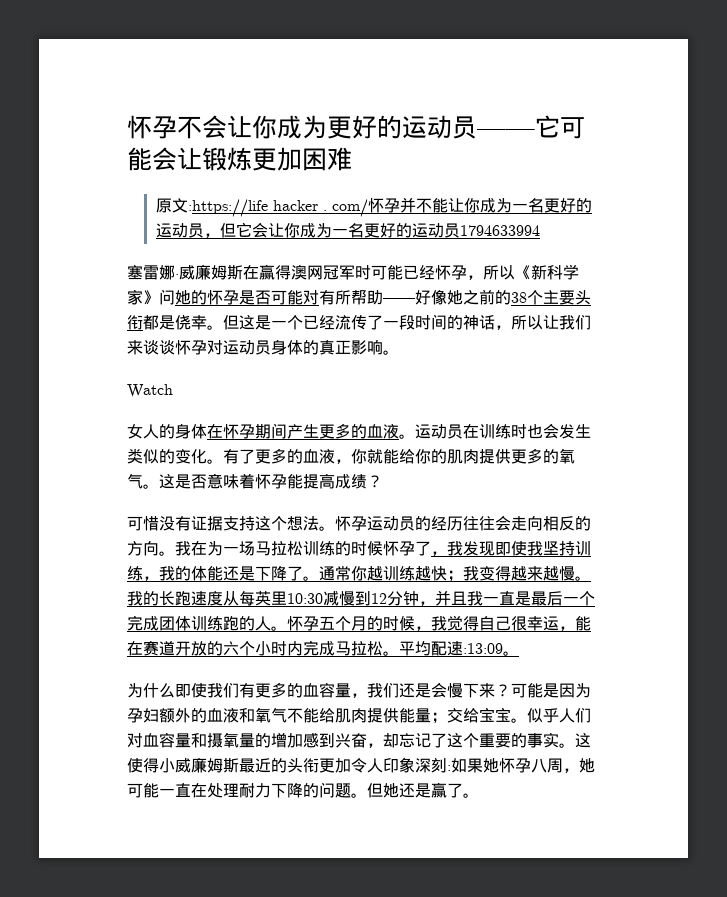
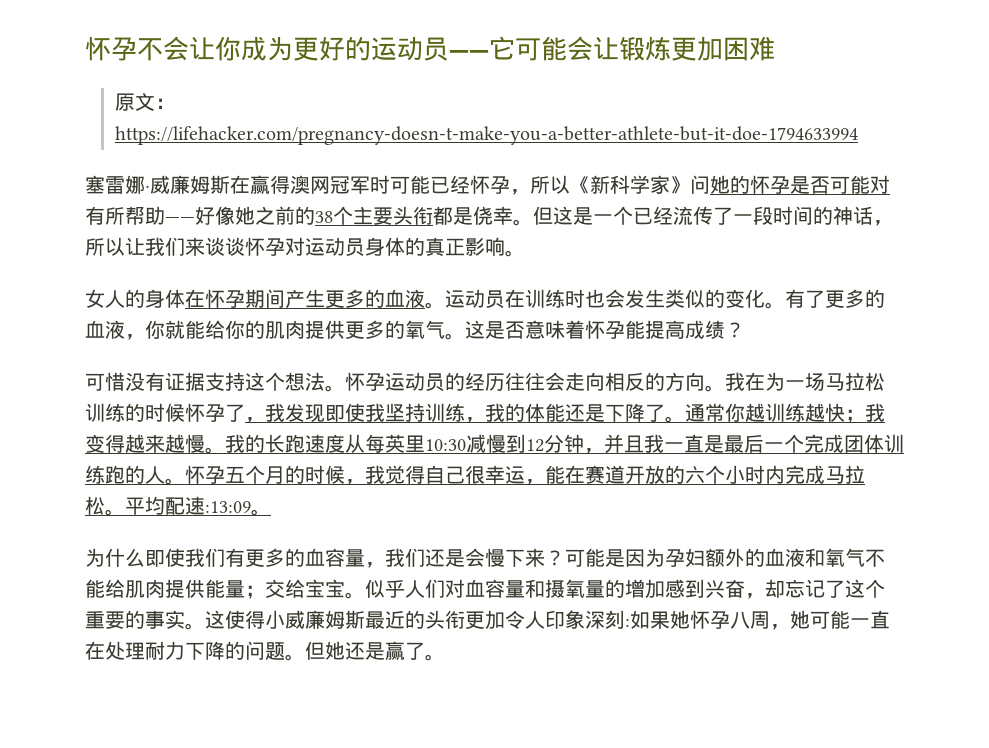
- 原文:https://life hacker . com/怀孕并不能让你成为一名更好的运动员，但它会让你成为一名更好的运动员1794633994
+ 原文：https://lifehacker.com/pregnancy-doesn-t-make-you-a-better-athlete-but-it-doe-1794633994
- Watch

